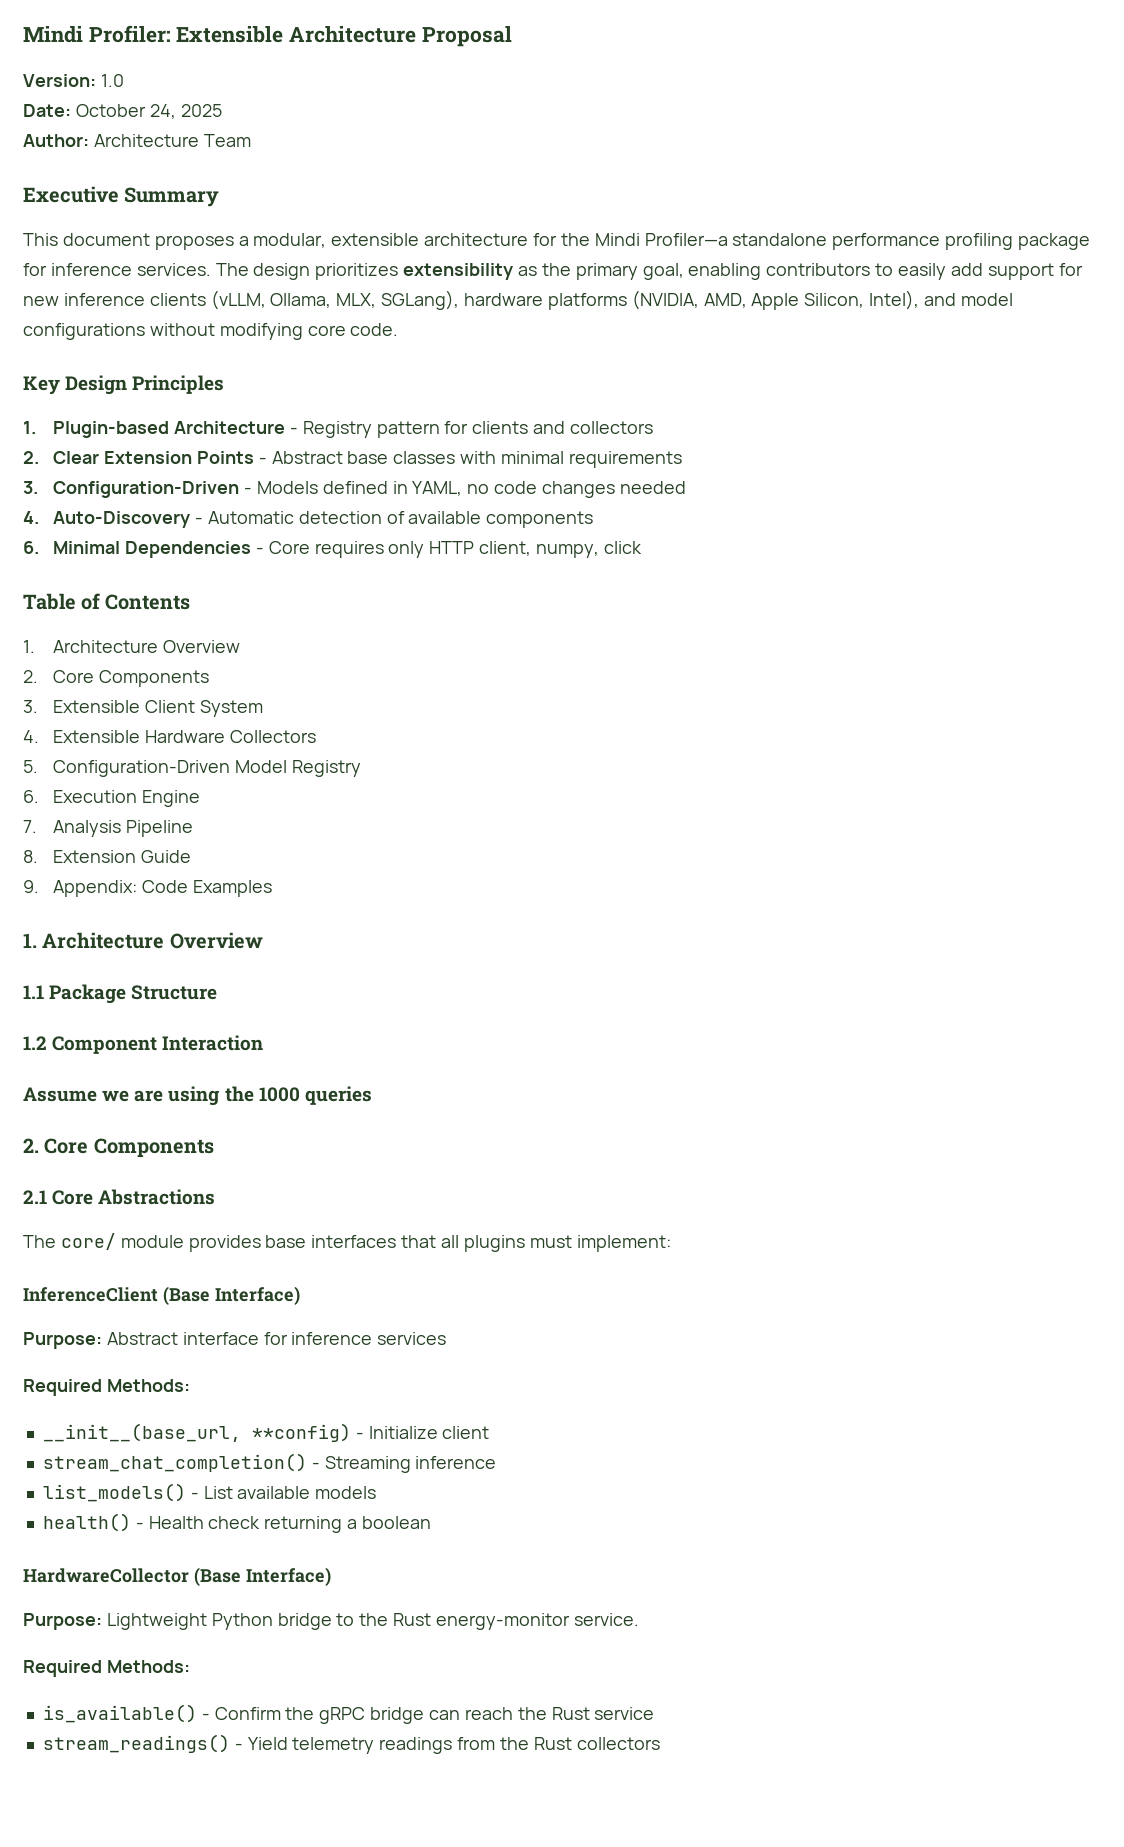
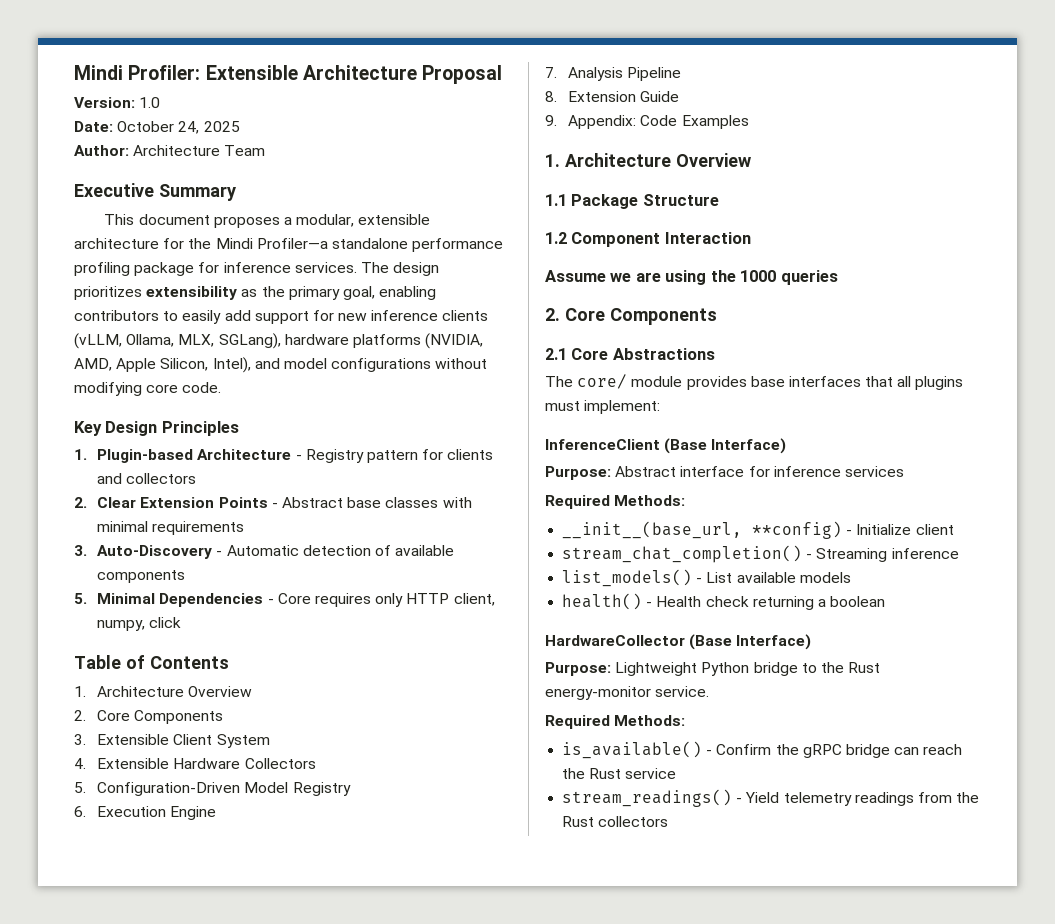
- 3. Configuration-Driven - Models defined in YAML, no code changes needed
- 4. Auto-Discovery - Automatic detection of available components
+ 3. Auto-Discovery - Automatic detection of available components
- 6. Minimal Dependencies - Core requires only HTTP client, numpy, click
+ 5. Minimal Dependencies - Core requires only HTTP client, numpy, click

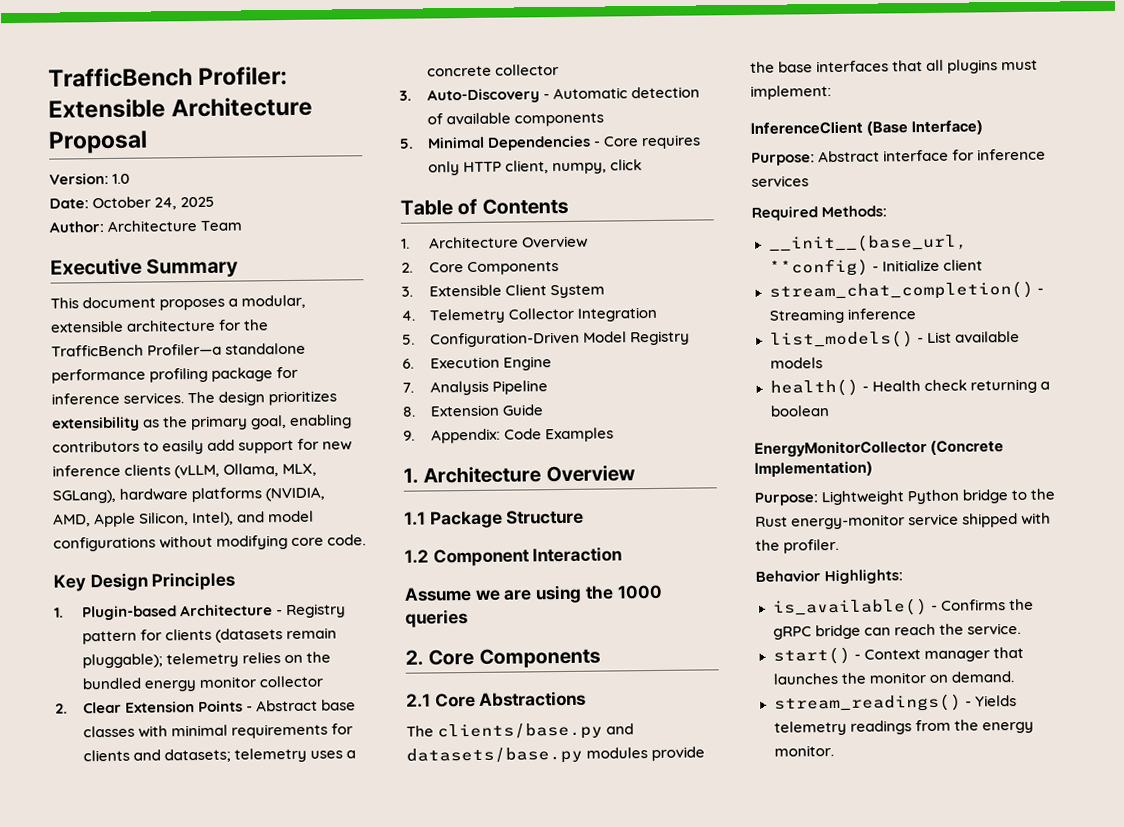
- Mindi Profiler: Extensible Architecture Proposal
+ TrafficBench Profiler: Extensible Architecture Proposal
- This document proposes a modular, extensible architecture for the Mindi Profiler—a standalone performance profiling package for inference services.
+ This document proposes a modular, extensible architecture for the TrafficBench Profiler—a standalone performance profiling package for inference services.
- 1. Plugin-based Architecture - Registry pattern for clients and collectors
+ 1. Plugin-based Architecture - Registry pattern for clients (datasets remain pluggable); telemetry relies on the bundled energy monitor collector
- 2. Clear Extension Points - Abstract base classes with minimal requirements
+ 2. Clear Extension Points - Abstract base classes with minimal requirements for clients and datasets; telemetry uses a concrete collector
- 4. Extensible Hardware Collectors
+ 4. Telemetry Collector Integration
- The core/ module provides base interfaces that all plugins must implement:
+ The clients/base.py and datasets/base.py modules provide the base interfaces that all plugins must implement:
- HardwareCollector (Base Interface)
+ EnergyMonitorCollector (Concrete Implementation)
- Purpose: Lightweight Python bridge to the Rust energy-monitor service.
- Required Methods:
+ Purpose: Lightweight Python bridge to the Rust energy-monitor service shipped with the profiler.
+ Behavior Highlights:
- is_available() - Confirm the gRPC bridge can reach the Rust service
+ is_available() - Confirms the gRPC bridge can reach the service.
+ start() - Context manager that launches the monitor on demand.
- stream_readings() - Yield telemetry readings from the Rust collectors
+ stream_readings() - Yields telemetry readings from the energy monitor.

